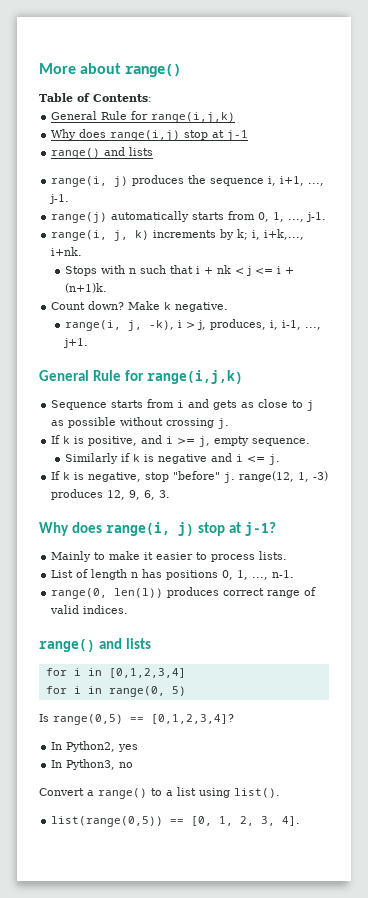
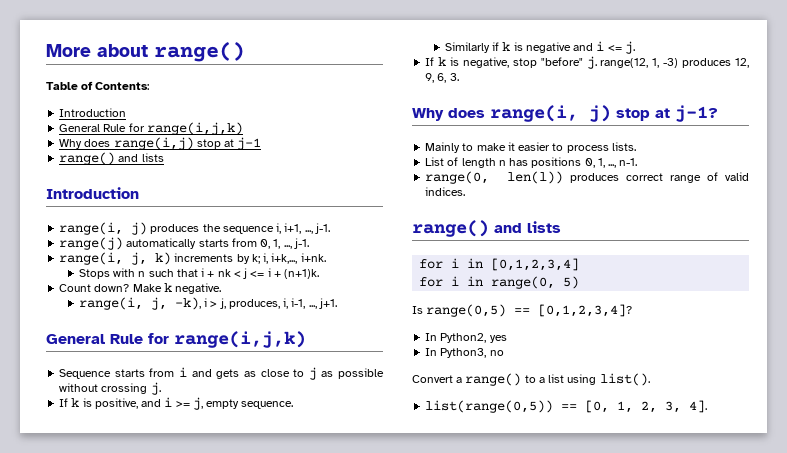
  Table of Contents:
+ Introduction
  Why does range(i,j) stop at j-1
  range() and lists
+ Introduction

